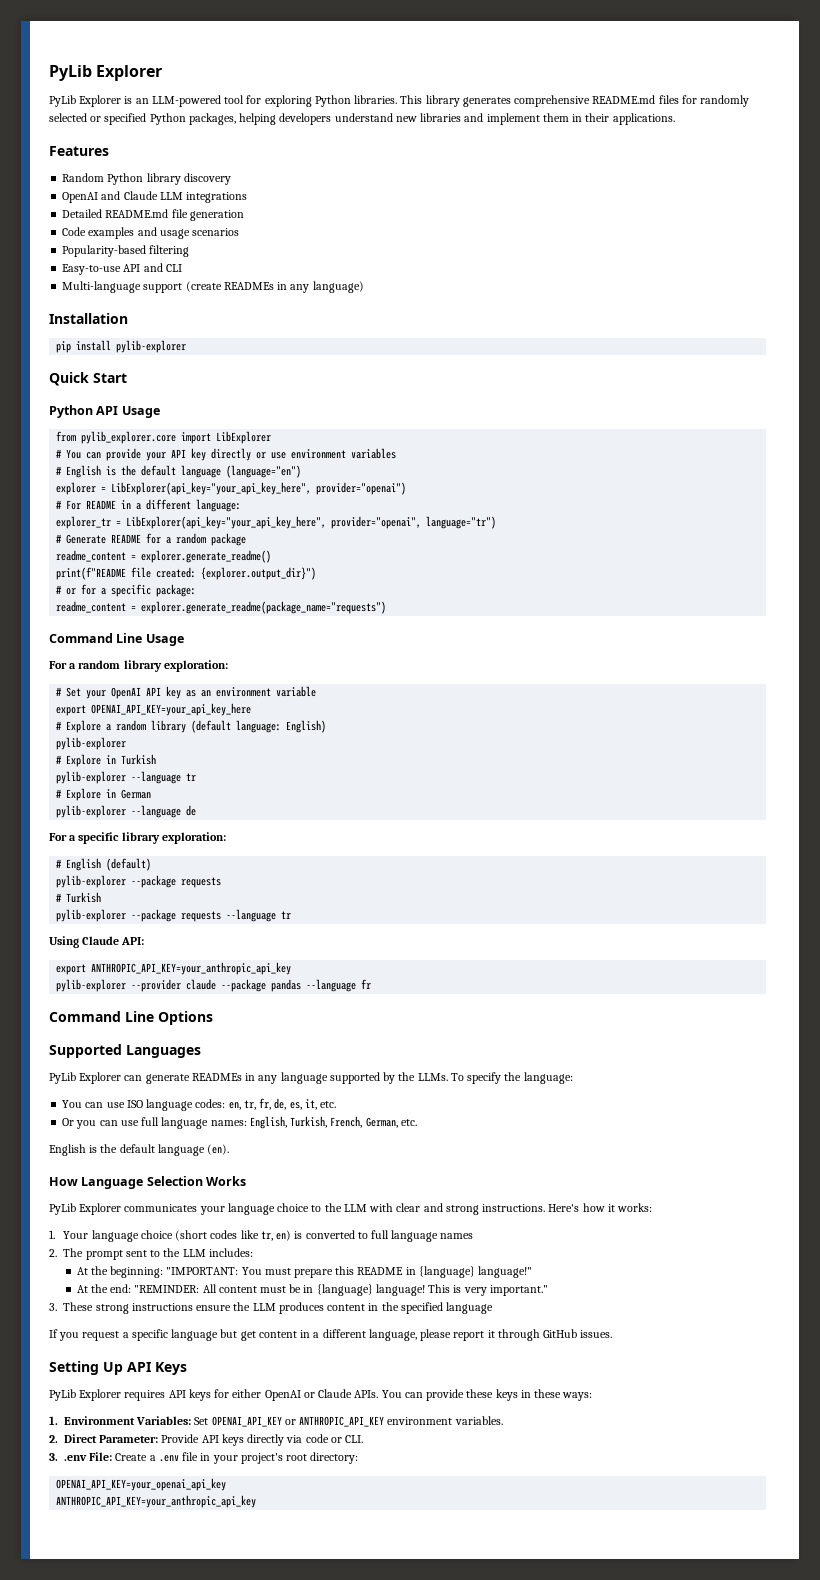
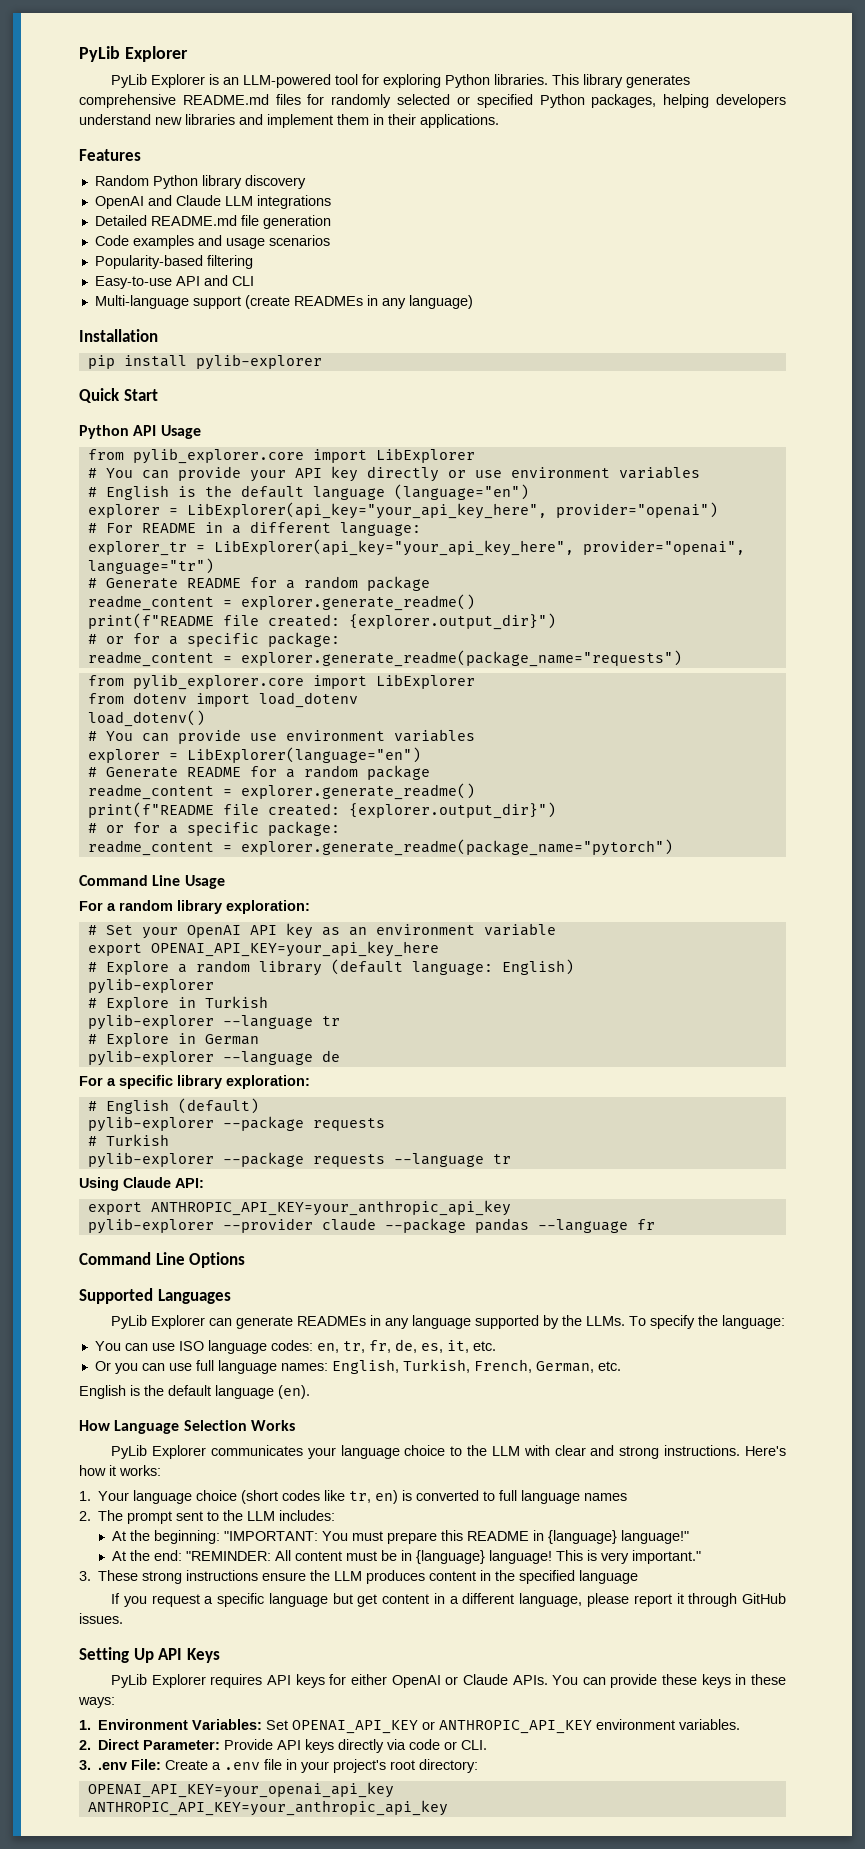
  readme_content = explorer.generate_readme(package_name="requests")
+ from pylib_explorer.core import LibExplorer
+ from dotenv import load_dotenv
+ load_dotenv()
+ # You can provide use environment variables
+ explorer = LibExplorer(language="en")
+ # Generate README for a random package
+ readme_content = explorer.generate_readme()
+ print(f"README file created: {explorer.output_dir}")
+ # or for a specific package:
+ readme_content = explorer.generate_readme(package_name="pytorch")

